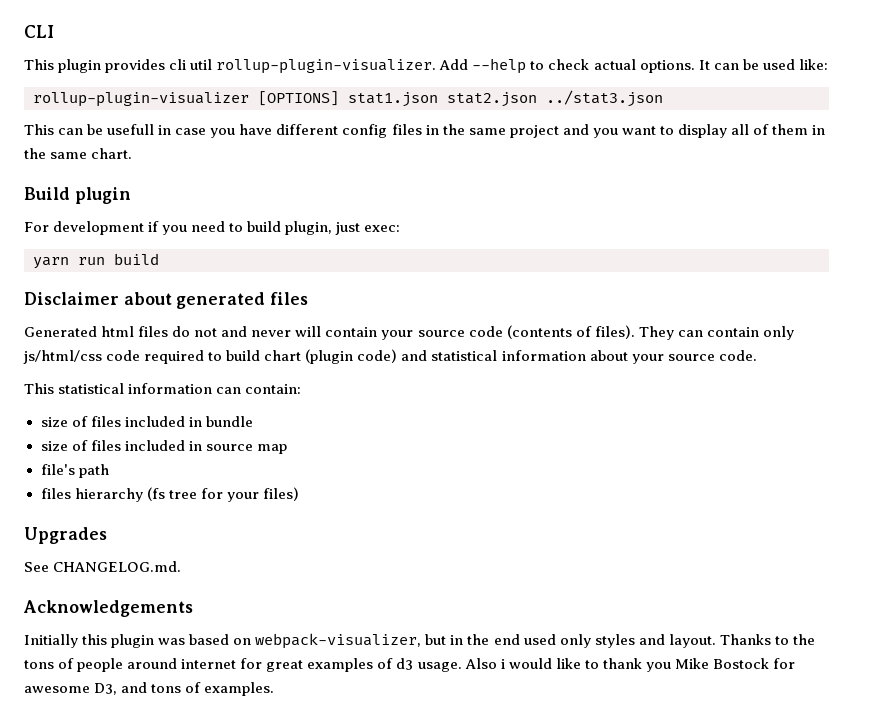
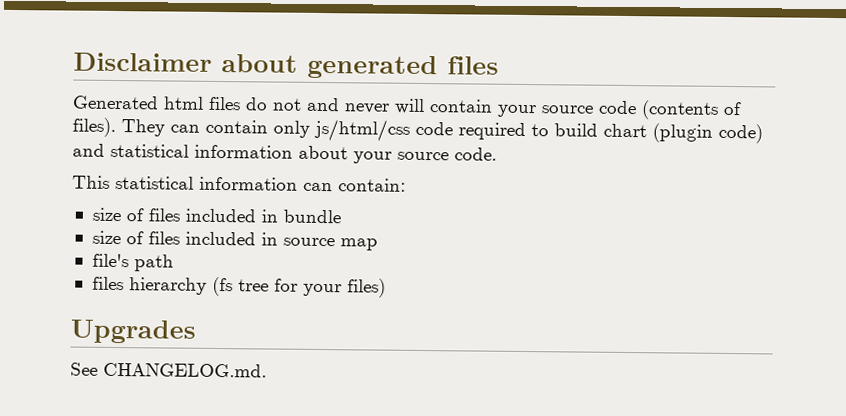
- CLI
- This plugin provides cli util rollup-plugin-visualizer. Add --help to check actual options. It can be used like:
- rollup-plugin-visualizer [OPTIONS] stat1.json stat2.json ../stat3.json
- This can be usefull in case you have different config files in the same project and you want to display all of them in the same chart.
- Build plugin
- For development if you need to build plugin, just exec:
- yarn run build
- Acknowledgements
- Initially this plugin was based on webpack-visualizer, but in the end used only styles and layout. Thanks to the tons of people around internet for great examples of d3 usage. Also i would like to thank you Mike Bostock for awesome D3, and tons of examples.

